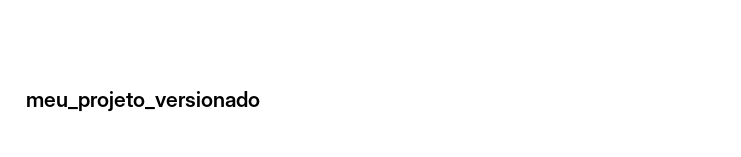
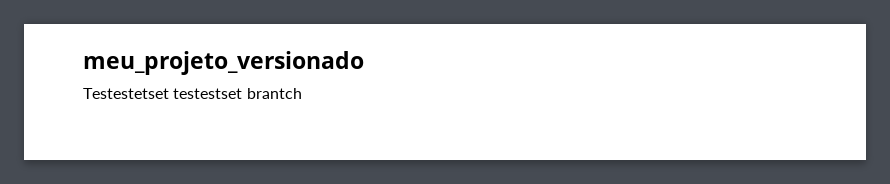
+ Testestetset testestset brantch

